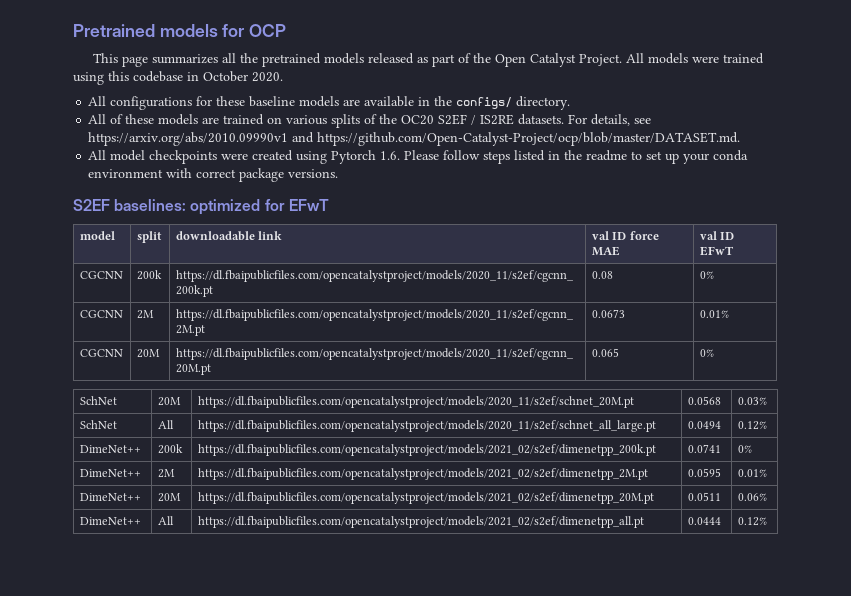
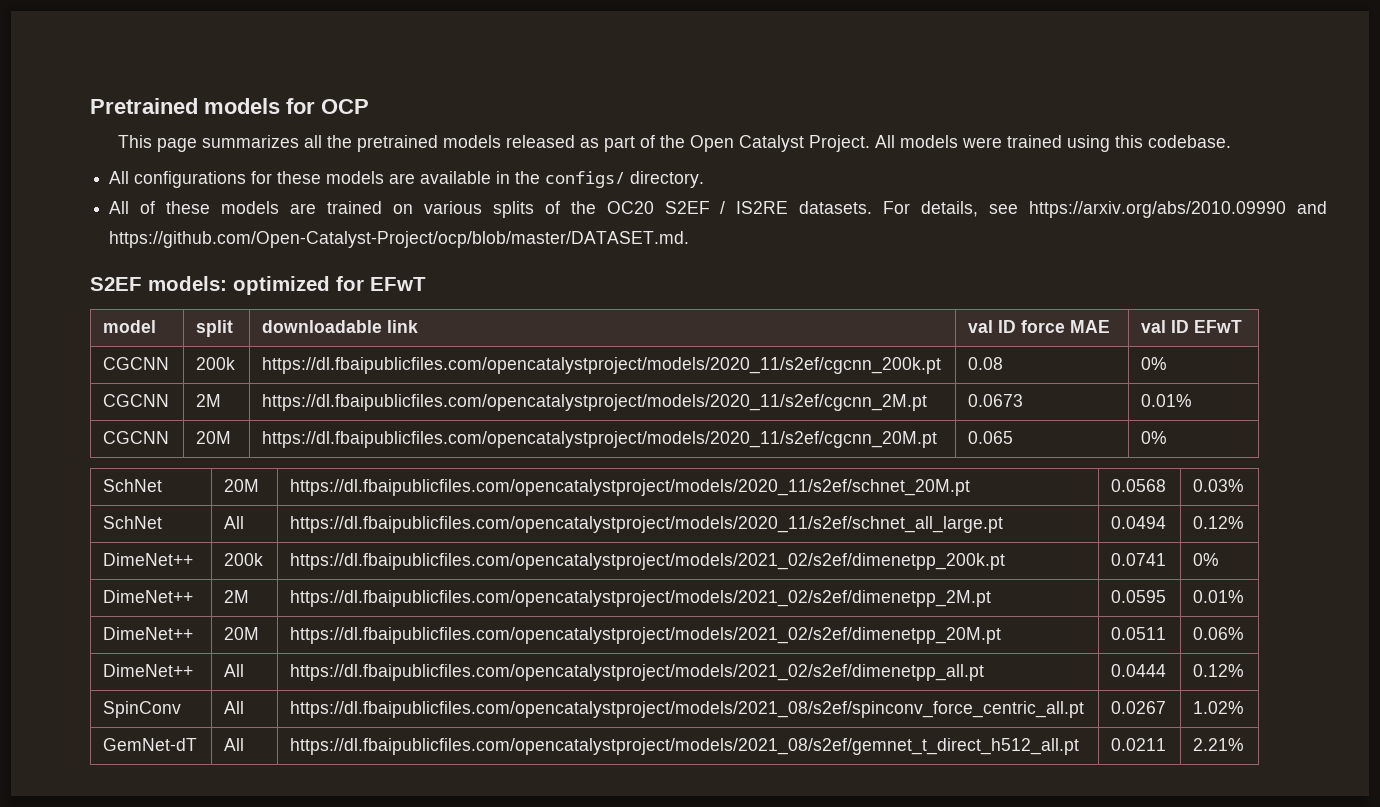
- All models were trained using this codebase in October 2020.
+ All models were trained using this codebase.
- All configurations for these baseline models are available in the configs/ directory.
+ All configurations for these models are available in the configs/ directory.
- For details, see https://arxiv.org/abs/2010.09990v1 and https://github.com/Open-Catalyst-Project/ocp/blob/master/DATASET.md.
+ For details, see https://arxiv.org/abs/2010.09990 and https://github.com/Open-Catalyst-Project/ocp/blob/master/DATASET.md.
- All model checkpoints were created using Pytorch 1.6. Please follow steps listed in the readme to set up your conda environment with correct package versions.
- S2EF baselines: optimized for EFwT
+ S2EF models: optimized for EFwT
+ SpinConv | All | https://dl.fbaipublicfiles.com/opencatalystproject/models/2021_08/s2ef/spinconv_force_centric_all.pt | 0.0267 | 1.02%
+ GemNet-dT | All | https://dl.fbaipublicfiles.com/opencatalystproject/models/2021_08/s2ef/gemnet_t_direct_h512_all.pt | 0.0211 | 2.21%

